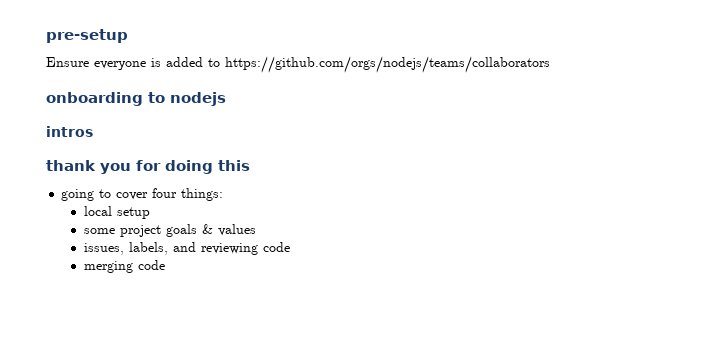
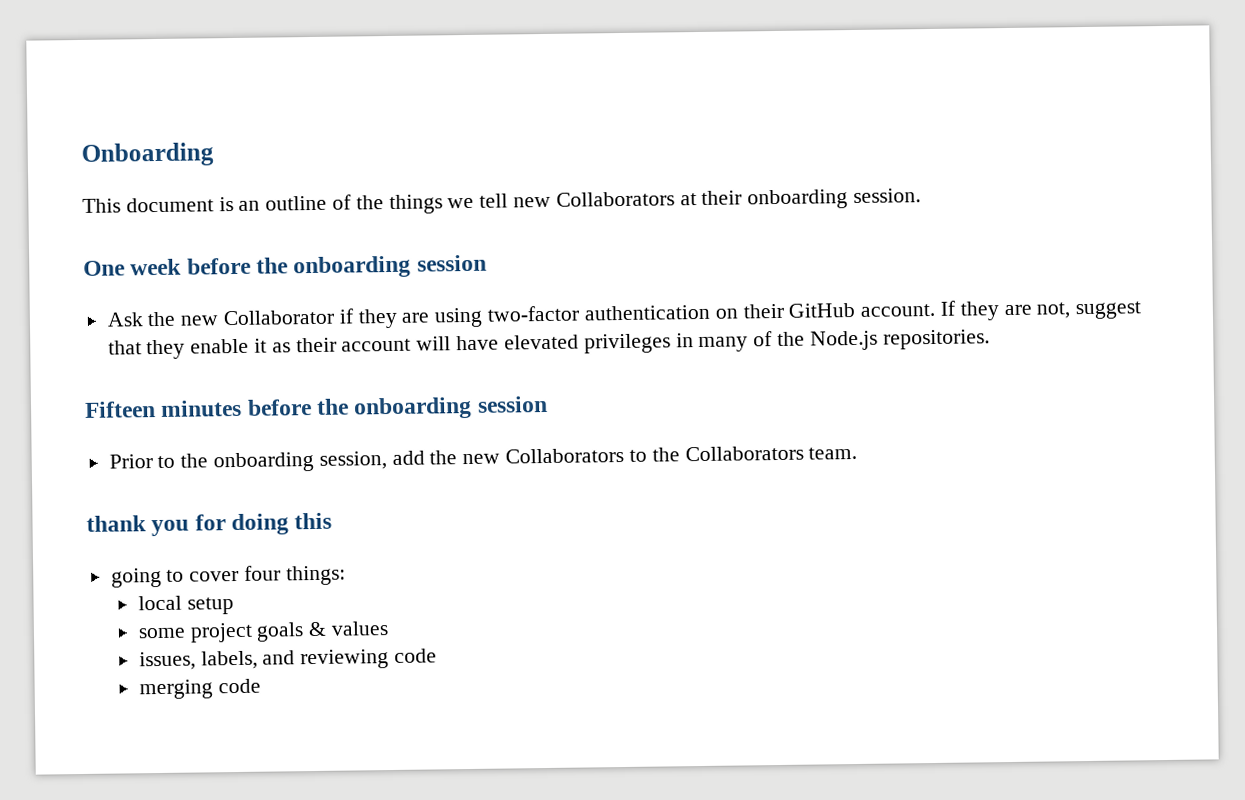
- pre-setup
- Ensure everyone is added to https://github.com/orgs/nodejs/teams/collaborators
- onboarding to nodejs
- intros
+ Onboarding
+ This document is an outline of the things we tell new Collaborators at their onboarding session.
+ One week before the onboarding session
+ Ask the new Collaborator if they are using two-factor authentication on their GitHub account. If they are not, suggest that they enable it as their account will have elevated privileges in many of the Node.js repositories.
+ Fifteen minutes before the onboarding session
+ Prior to the onboarding session, add the new Collaborators to the Collaborators team.

